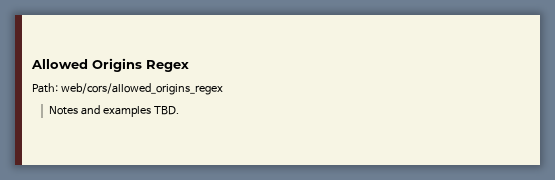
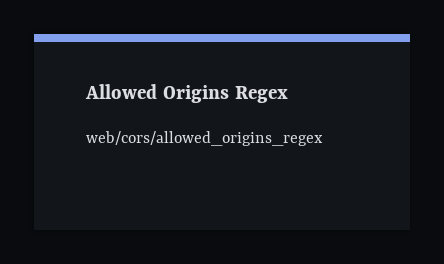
- Path: web/cors/allowed_origins_regex
+ web/cors/allowed_origins_regex
- Notes and examples TBD.

